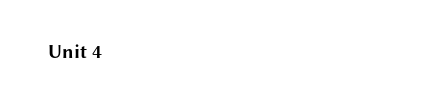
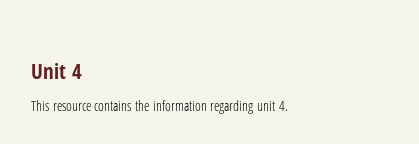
+ This resource contains the information regarding unit 4.

